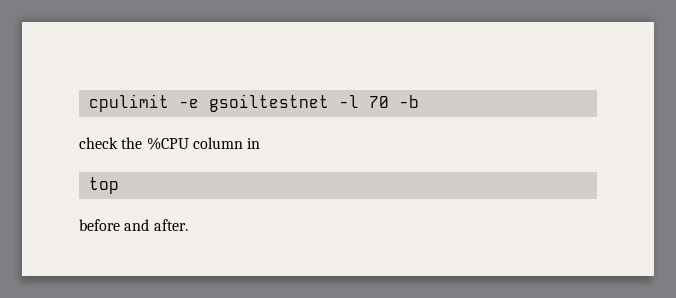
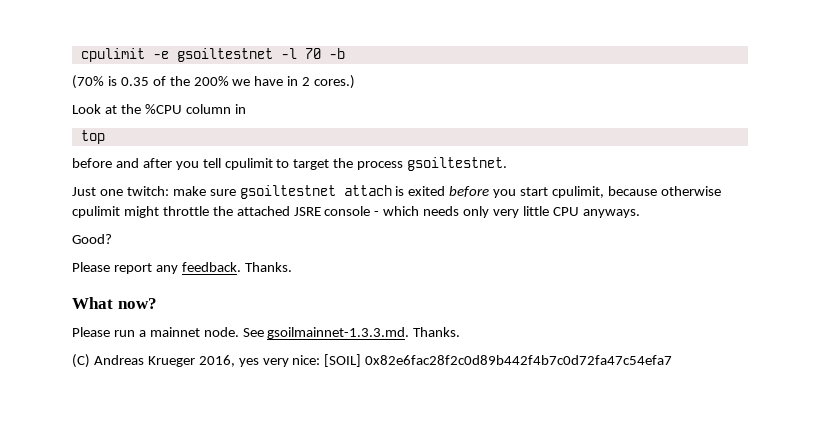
- check the %CPU column in
+ (70% is 0.35 of the 200% we have in 2 cores.)
+ Look at the %CPU column in
- before and after.
+ before and after you tell cpulimit to target the process gsoiltestnet.
+ Just one twitch: make sure gsoiltestnet attach is exited before you start cpulimit, because otherwise cpulimit might throttle the attached JSRE console - which needs only very little CPU anyways.
+ Good?
+ Please report any feedback. Thanks.
+ What now?
+ Please run a mainnet node. See gsoilmainnet-1.3.3.md. Thanks.
+ (C) Andreas Krueger 2016, yes very nice: [SOIL] 0x82e6fac28f2c0d89b442f4b7c0d72fa47c54efa7

